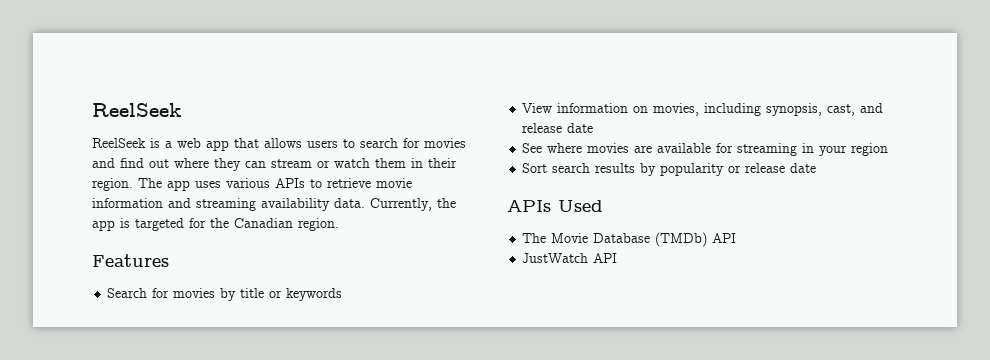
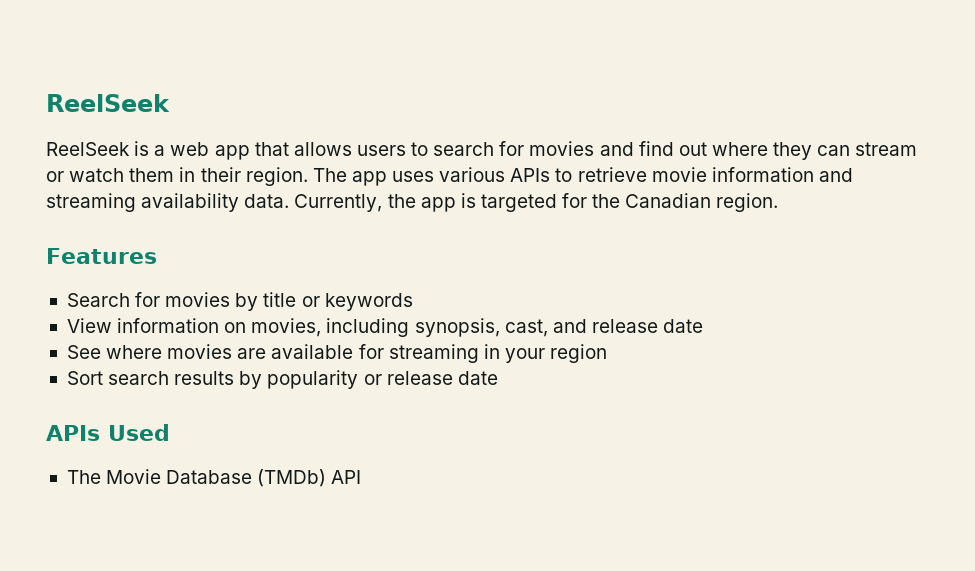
- JustWatch API

